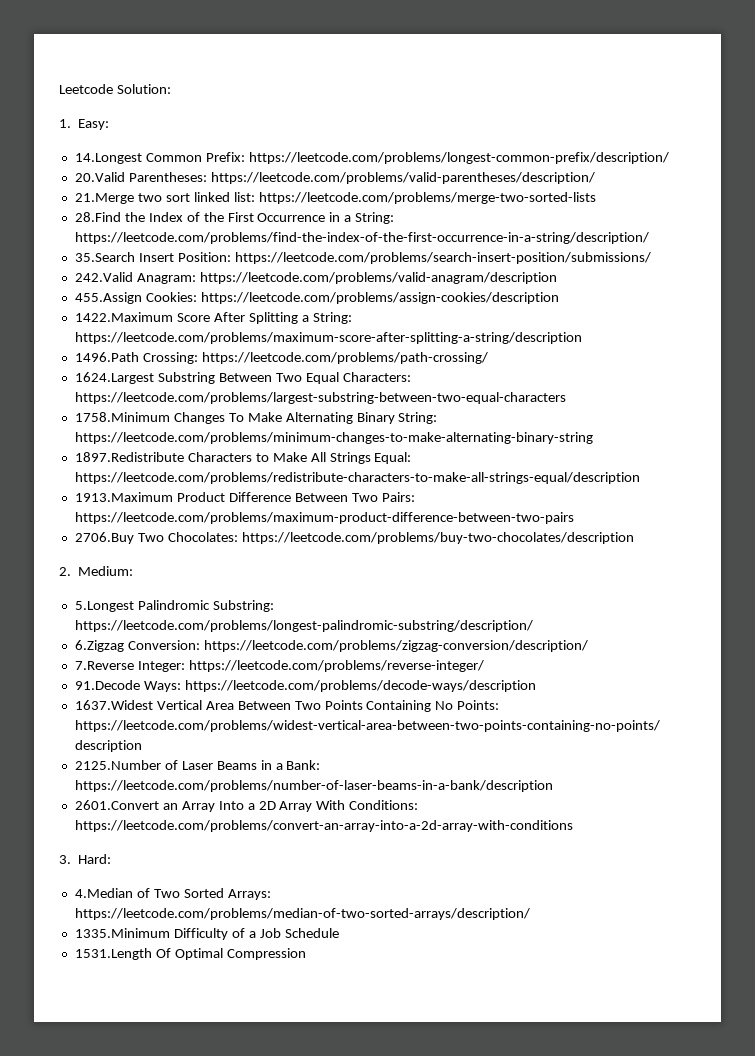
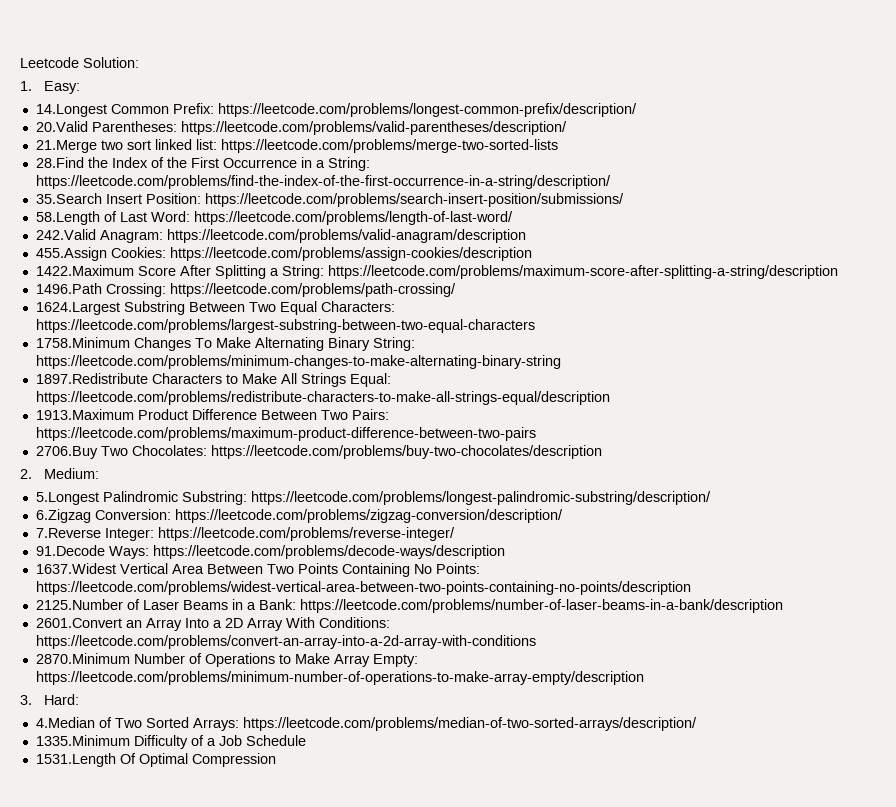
+ 58.Length of Last Word: https://leetcode.com/problems/length-of-last-word/
+ 2870.Minimum Number of Operations to Make Array Empty: https://leetcode.com/problems/minimum-number-of-operations-to-make-array-empty/description

